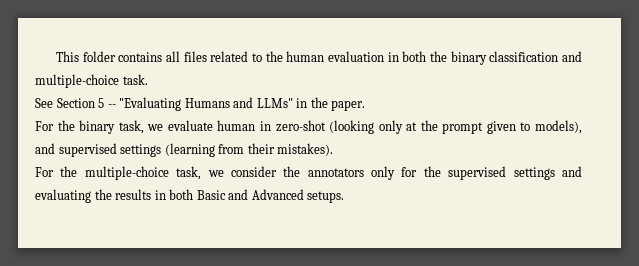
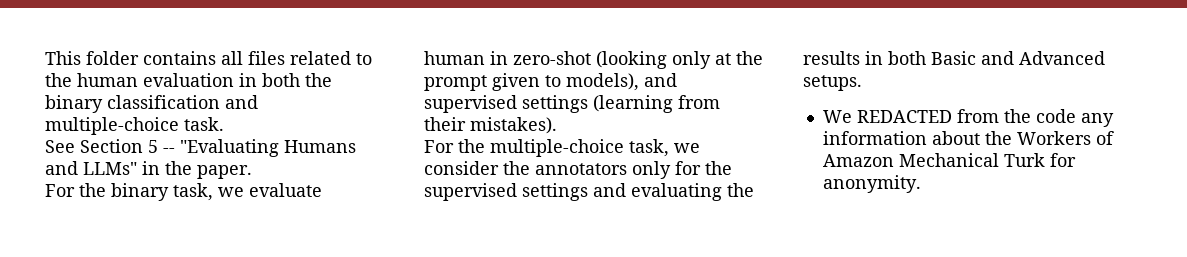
+ We REDACTED from the code any information about the Workers of Amazon Mechanical Turk for anonymity.

